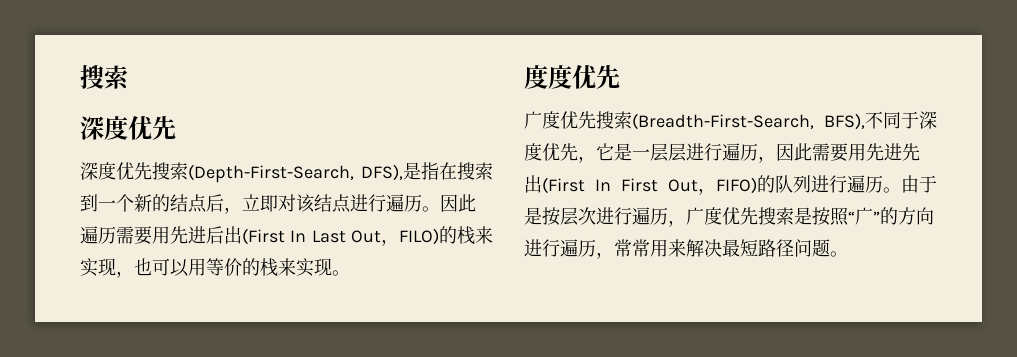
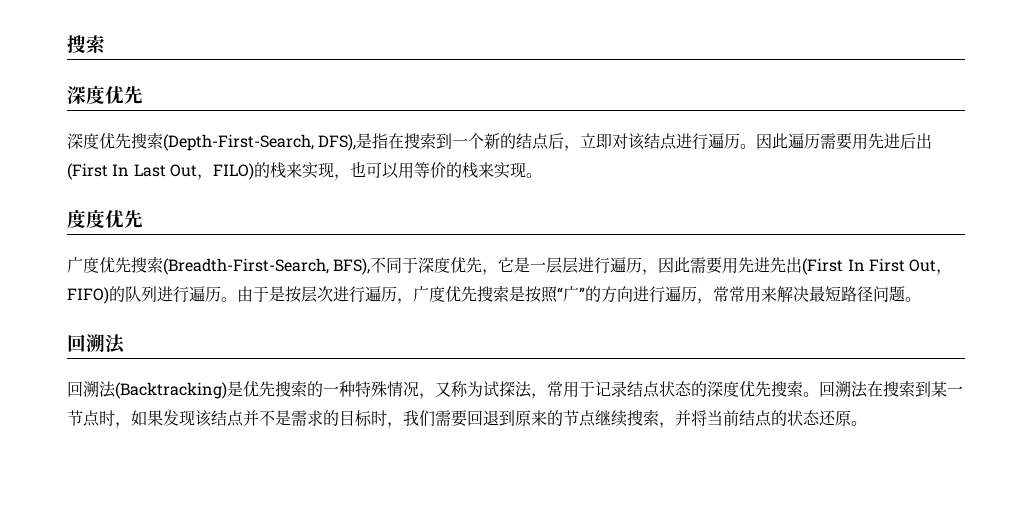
  由于是按层次进行遍历，广度优先搜索是按照“广”的方向进行遍历，常常用来解决最短路径问题。
+ 回溯法
+ 回溯法(Backtracking)是优先搜索的一种特殊情况，又称为试探法，常用于记录结点状态的深度优先搜索。回溯法在搜索到某一节点时，如果发现该结点并不是需求的目标时，我们需要回退到原来的节点继续搜索，并将当前结点的状态还原。

